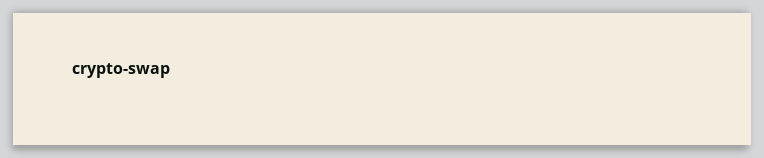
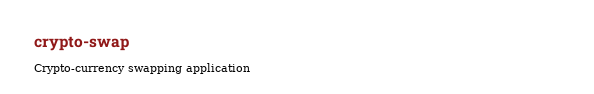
+ Crypto-currency swapping application

